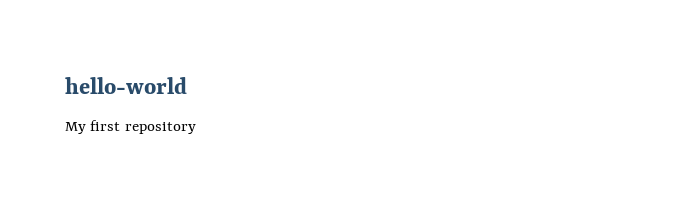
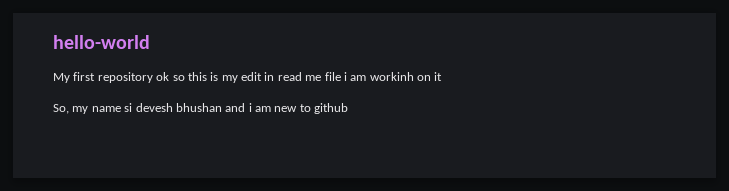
- My first repository
+ My first repository ok so this is my edit in read me file i am workinh on it
+ So, my name si devesh bhushan and i am new to github

